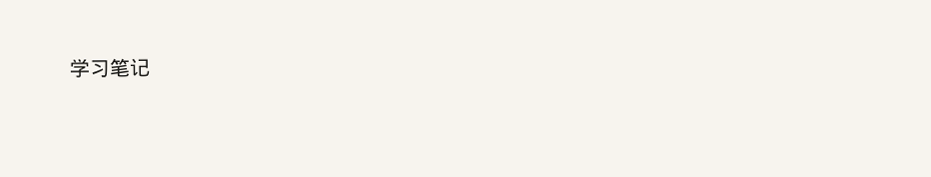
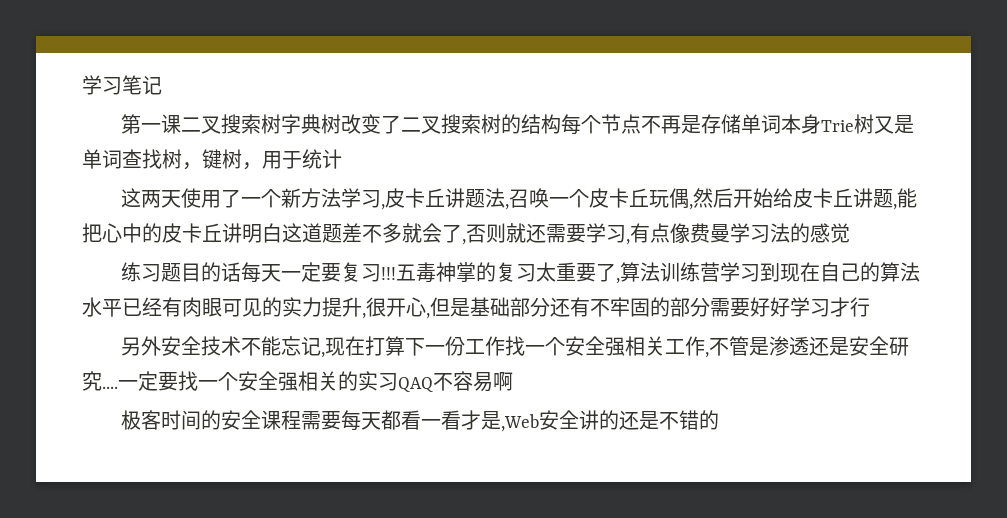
+ 第一课二叉搜索树字典树改变了二叉搜索树的结构每个节点不再是存储单词本身Trie树又是单词查找树，键树，用于统计
+ 这两天使用了一个新方法学习,皮卡丘讲题法,召唤一个皮卡丘玩偶,然后开始给皮卡丘讲题,能把心中的皮卡丘讲明白这道题差不多就会了,否则就还需要学习,有点像费曼学习法的感觉
+ 练习题目的话每天一定要复习!!!五毒神掌的复习太重要了,算法训练营学习到现在自己的算法水平已经有肉眼可见的实力提升,很开心,但是基础部分还有不牢固的部分需要好好学习才行
+ 另外安全技术不能忘记,现在打算下一份工作找一个安全强相关工作,不管是渗透还是安全研究....一定要找一个安全强相关的实习QAQ不容易啊
+ 极客时间的安全课程需要每天都看一看才是,Web安全讲的还是不错的

